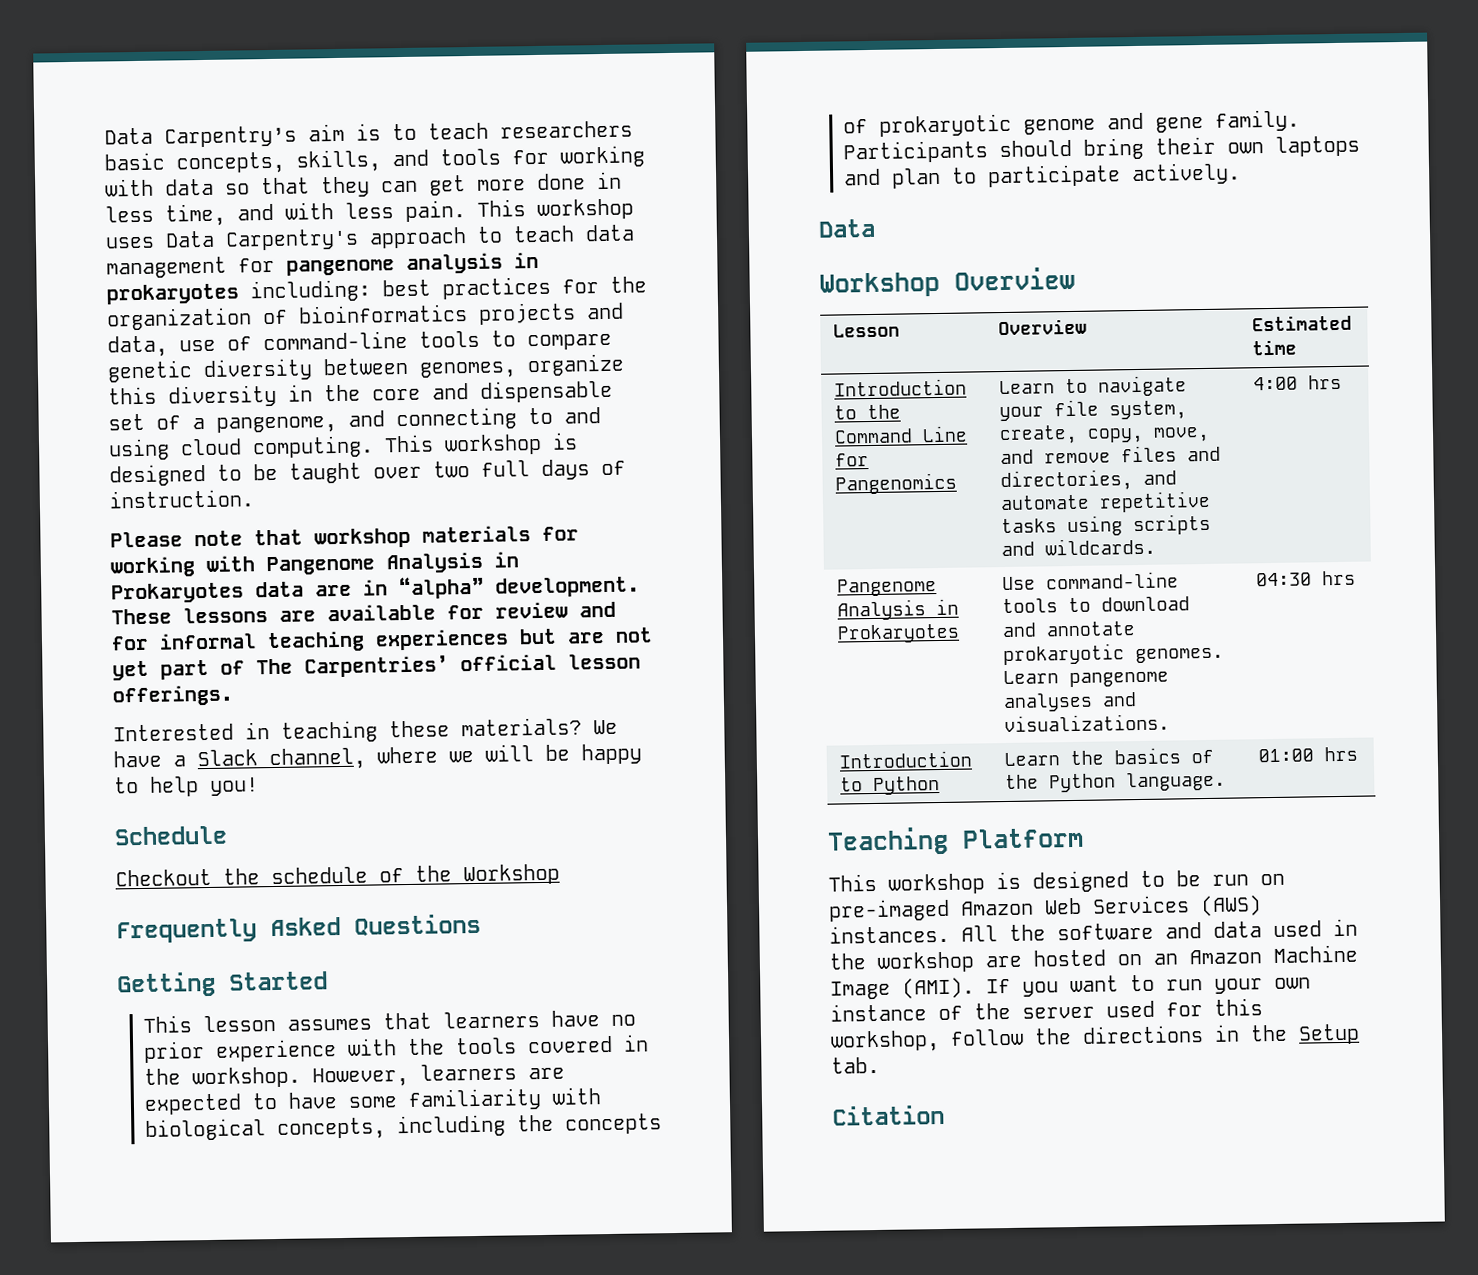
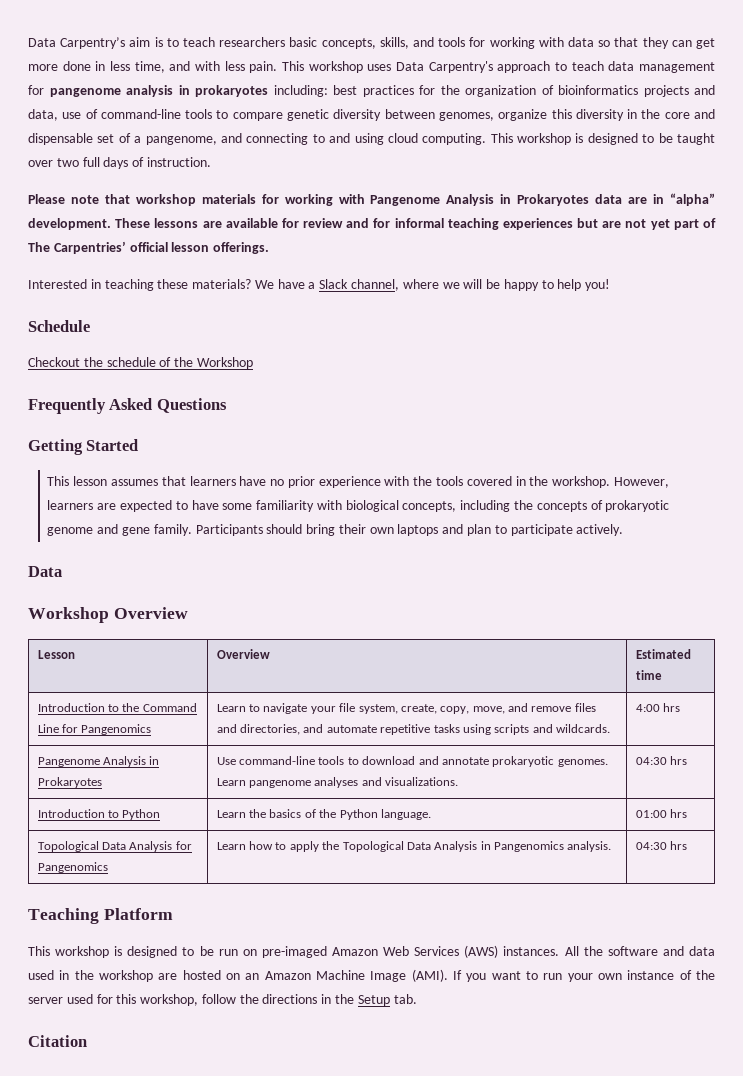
+ Topological Data Analysis for Pangenomics | Learn how to apply the Topological Data Analysis in Pangenomics analysis. | 04:30 hrs

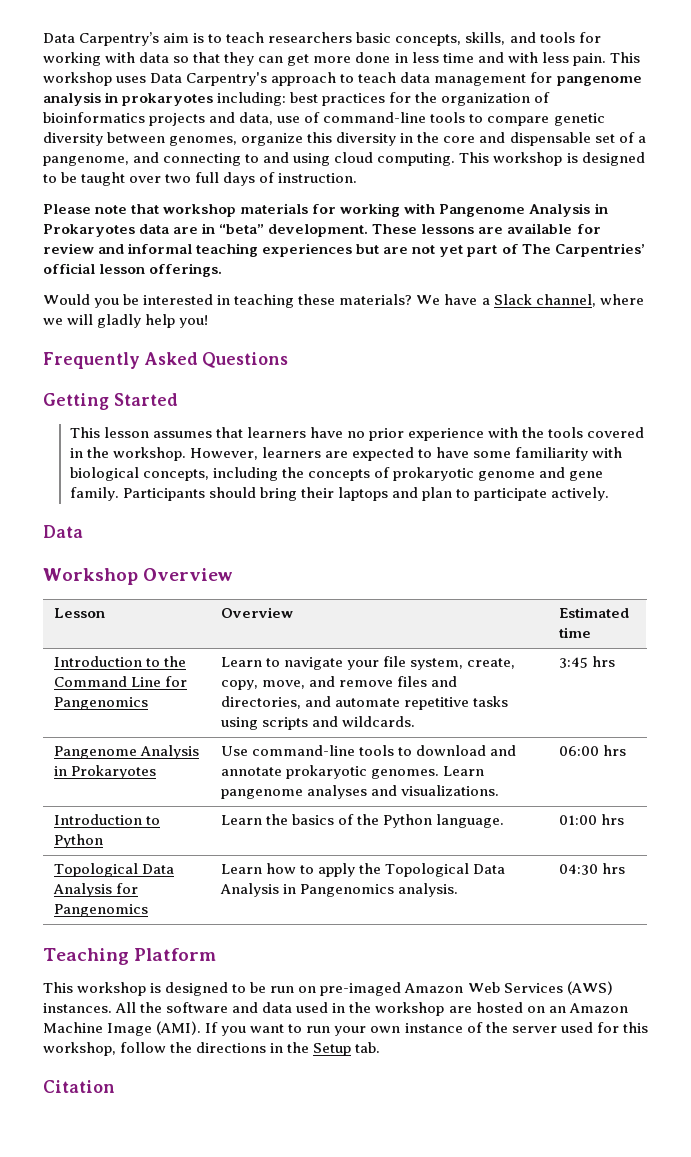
- Data Carpentry’s aim is to teach researchers basic concepts, skills, and tools for working with data so that they can get more done in less time, and with less pain.
+ Data Carpentry’s aim is to teach researchers basic concepts, skills, and tools for working with data so that they can get more done in less time and with less pain.
- Please note that workshop materials for working with Pangenome Analysis in Prokaryotes data are in “alpha” development.
+ Please note that workshop materials for working with Pangenome Analysis in Prokaryotes data are in “beta” development.
- These lessons are available for review and for informal teaching experiences but are not yet part of The Carpentries’ official lesson offerings.
+ These lessons are available for review and informal teaching experiences but are not yet part of The Carpentries’ official lesson offerings.
- Interested in teaching these materials?
+ Would you be interested in teaching these materials?
- We have a Slack channel, where we will be happy to help you!
+ We have a Slack channel, where we will gladly help you!
- Schedule
- Checkout the schedule of the Workshop
- Participants should bring their own laptops and plan to participate actively.
+ Participants should bring their laptops and plan to participate actively.
- Introduction to the Command Line for Pangenomics | Learn to navigate your file system, create, copy, move, and remove files and directories, and automate repetitive tasks using scripts and wildcards. | 4:00 hrs
+ Introduction to the Command Line for Pangenomics | Learn to navigate your file system, create, copy, move, and remove files and directories, and automate repetitive tasks using scripts and wildcards. | 3:45 hrs
- Pangenome Analysis in Prokaryotes | Use command-line tools to download and annotate prokaryotic genomes. Learn pangenome analyses and visualizations. | 04:30 hrs
+ Pangenome Analysis in Prokaryotes | Use command-line tools to download and annotate prokaryotic genomes. Learn pangenome analyses and visualizations. | 06:00 hrs

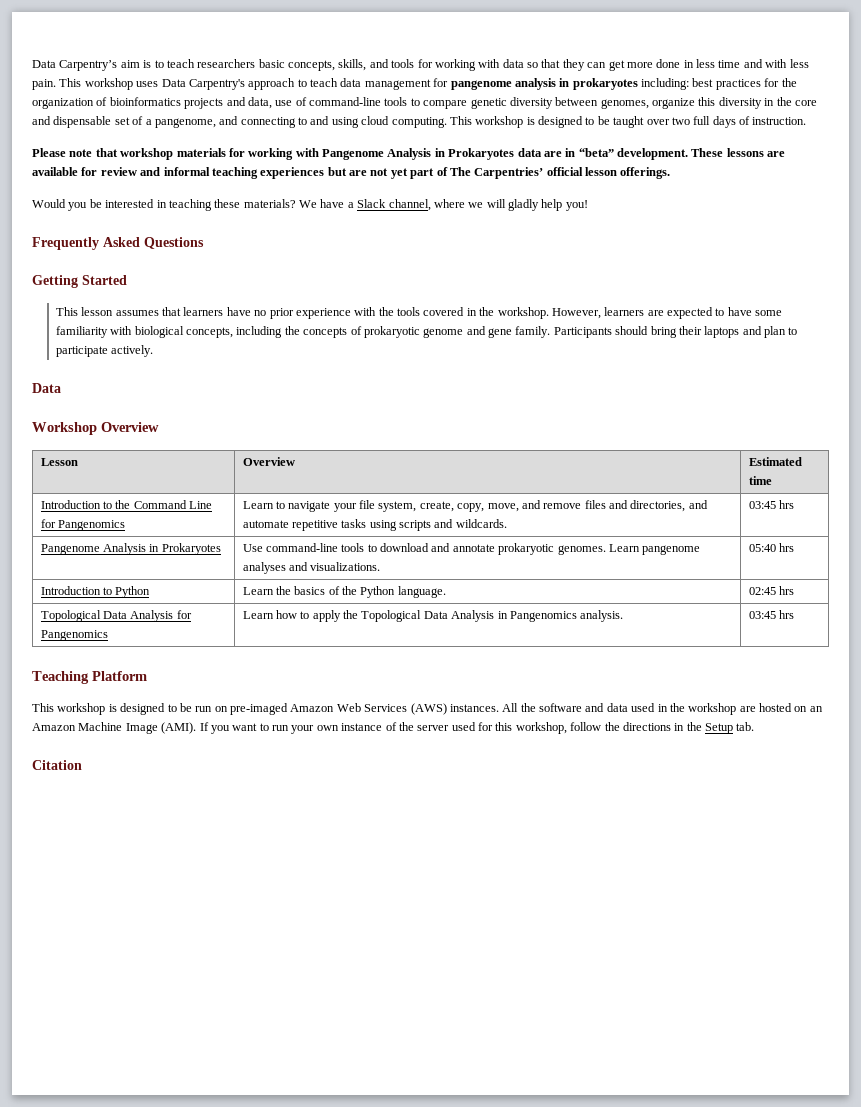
- Introduction to the Command Line for Pangenomics | Learn to navigate your file system, create, copy, move, and remove files and directories, and automate repetitive tasks using scripts and wildcards. | 3:45 hrs
+ Introduction to the Command Line for Pangenomics | Learn to navigate your file system, create, copy, move, and remove files and directories, and automate repetitive tasks using scripts and wildcards. | 03:45 hrs
- Pangenome Analysis in Prokaryotes | Use command-line tools to download and annotate prokaryotic genomes. Learn pangenome analyses and visualizations. | 06:00 hrs
+ Pangenome Analysis in Prokaryotes | Use command-line tools to download and annotate prokaryotic genomes. Learn pangenome analyses and visualizations. | 05:40 hrs
- Introduction to Python | Learn the basics of the Python language. | 01:00 hrs
+ Introduction to Python | Learn the basics of the Python language. | 02:45 hrs
- Topological Data Analysis for Pangenomics | Learn how to apply the Topological Data Analysis in Pangenomics analysis. | 04:30 hrs
+ Topological Data Analysis for Pangenomics | Learn how to apply the Topological Data Analysis in Pangenomics analysis. | 03:45 hrs

